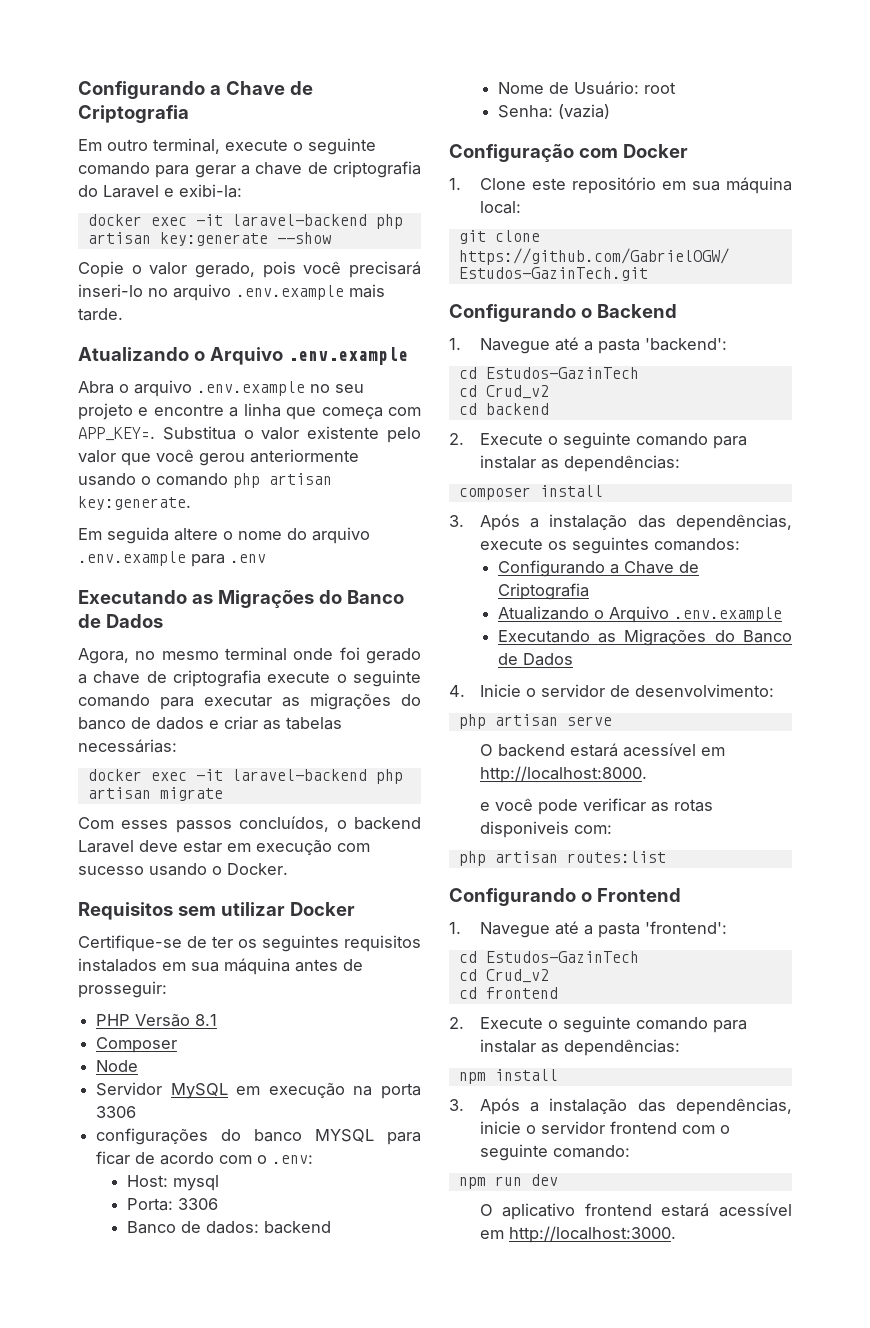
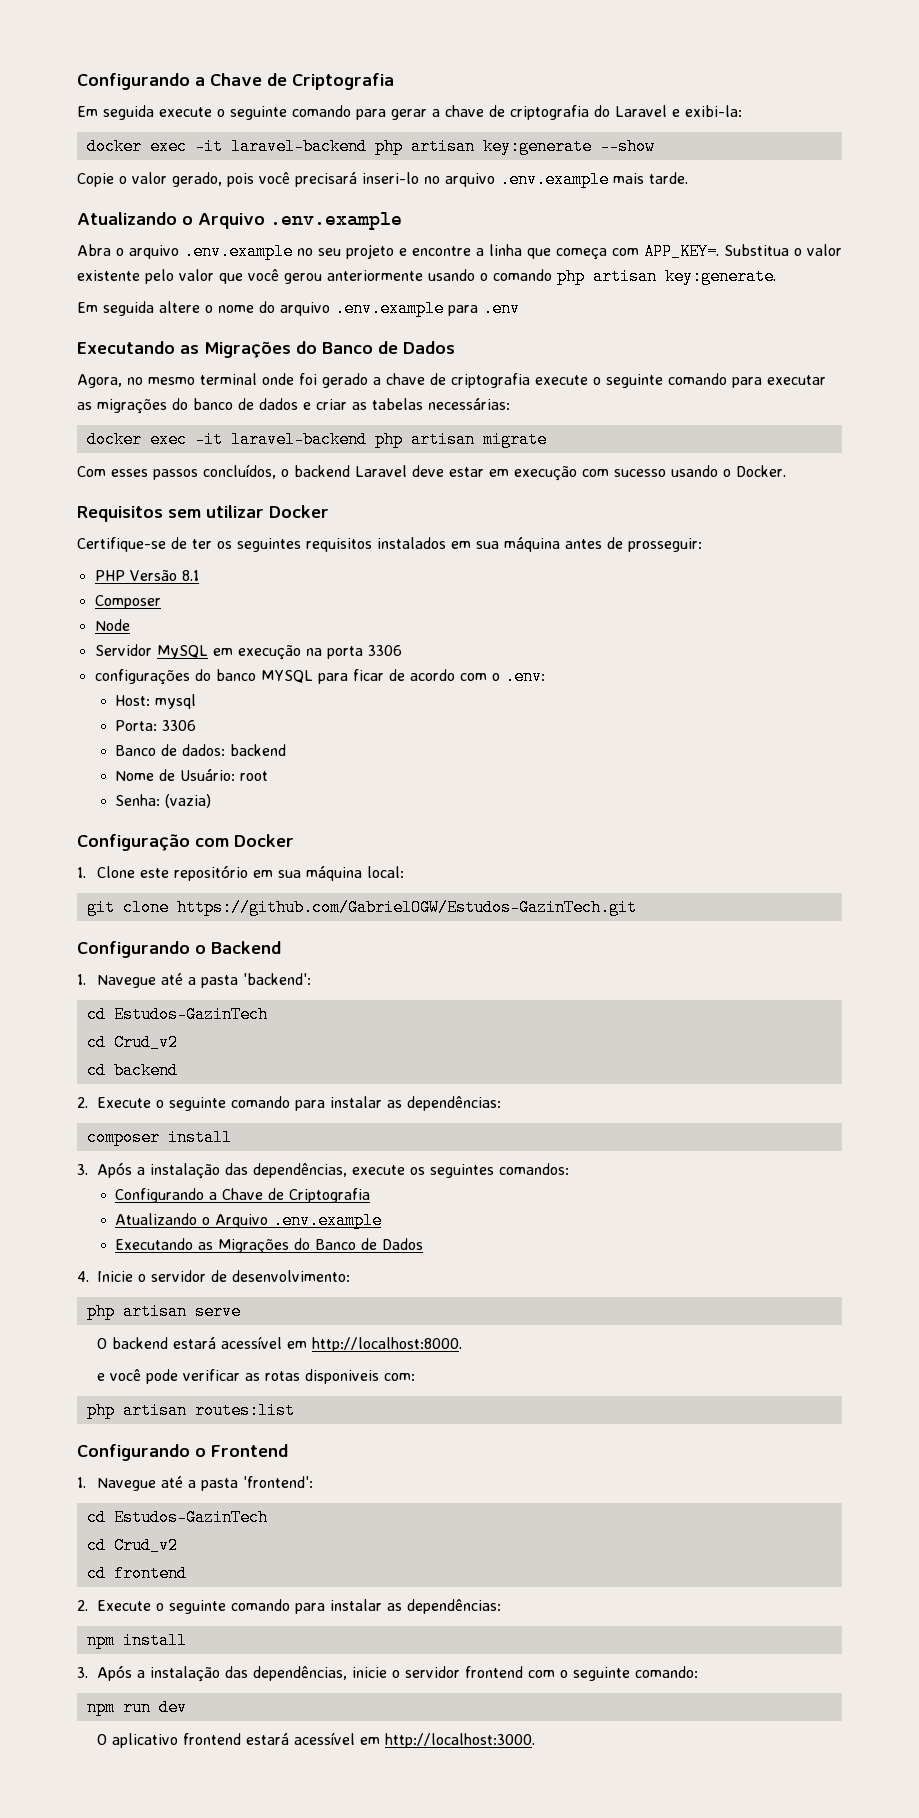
- Em outro terminal, execute o seguinte comando para gerar a chave de criptografia do Laravel e exibi-la:
+ Em seguida execute o seguinte comando para gerar a chave de criptografia do Laravel e exibi-la:

